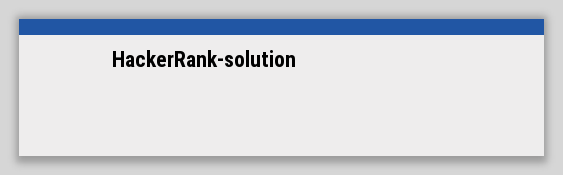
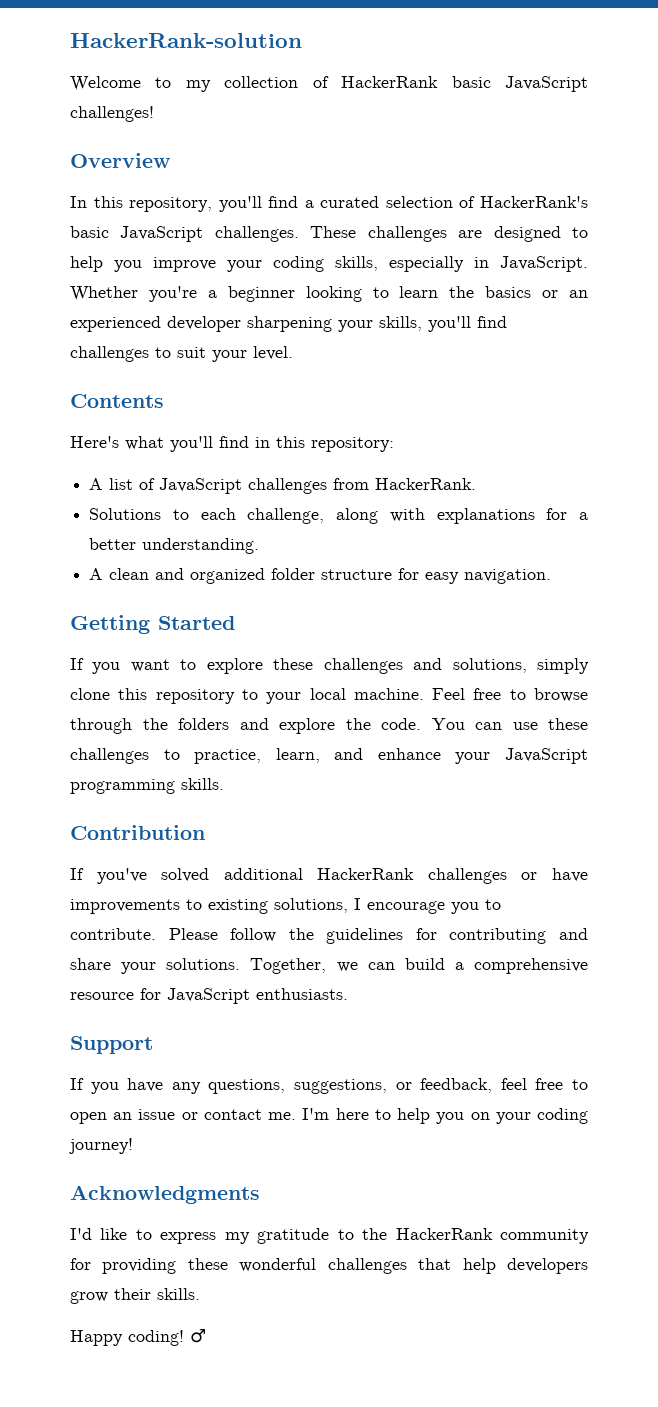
+ Welcome to my collection of HackerRank basic JavaScript challenges!
+ Overview
+ In this repository, you'll find a curated selection of HackerRank's basic JavaScript challenges. These challenges are designed to help you improve your coding skills, especially in JavaScript. Whether you're a beginner looking to learn the basics or an experienced developer sharpening your skills, you'll find challenges to suit your level.
+ Contents
+ Here's what you'll find in this repository:
+ A list of JavaScript challenges from HackerRank.
+ Solutions to each challenge, along with explanations for a better understanding.
+ A clean and organized folder structure for easy navigation.
+ Getting Started
+ If you want to explore these challenges and solutions, simply clone this repository to your local machine. Feel free to browse through the folders and explore the code. You can use these challenges to practice, learn, and enhance your JavaScript programming skills.
+ Contribution
+ If you've solved additional HackerRank challenges or have improvements to existing solutions, I encourage you to contribute. Please follow the guidelines for contributing and share your solutions. Together, we can build a comprehensive resource for JavaScript enthusiasts.
+ Support
+ If you have any questions, suggestions, or feedback, feel free to open an issue or contact me. I'm here to help you on your coding journey!
+ Acknowledgments
+ I'd like to express my gratitude to the HackerRank community for providing these wonderful challenges that help developers grow their skills.
+ Happy coding! ♂

